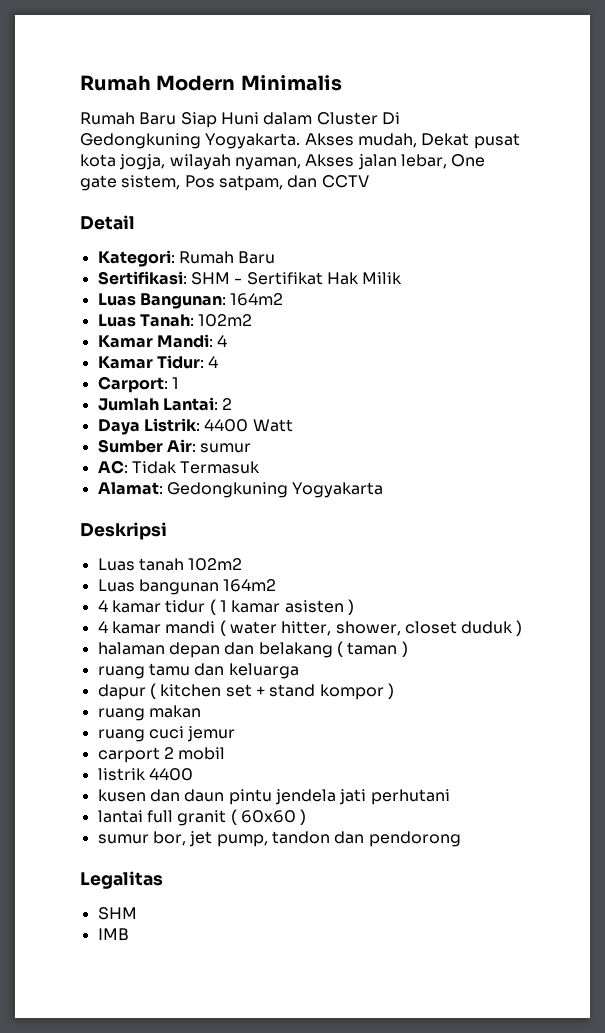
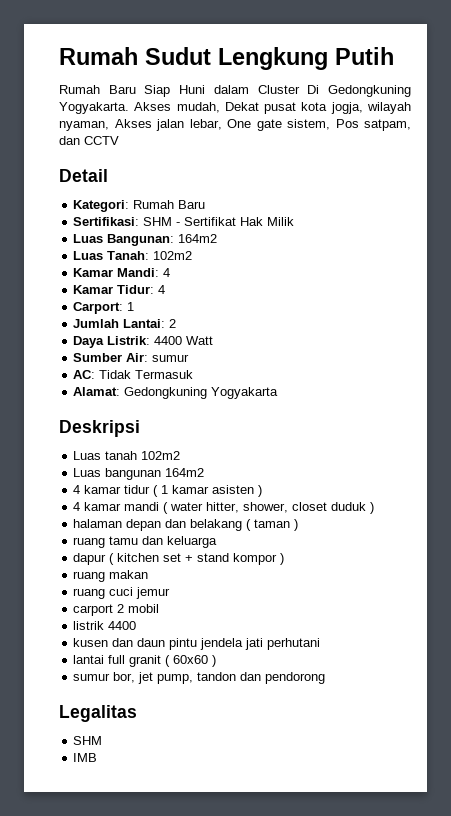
- Rumah Modern Minimalis
+ Rumah Sudut Lengkung Putih

